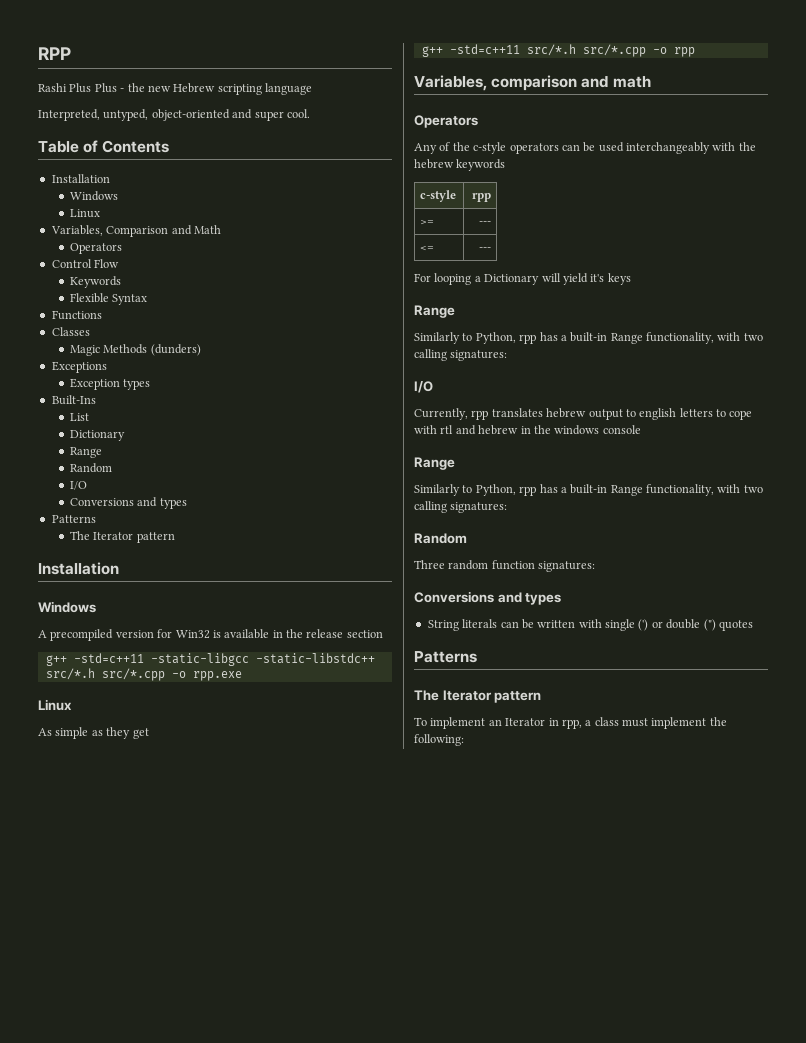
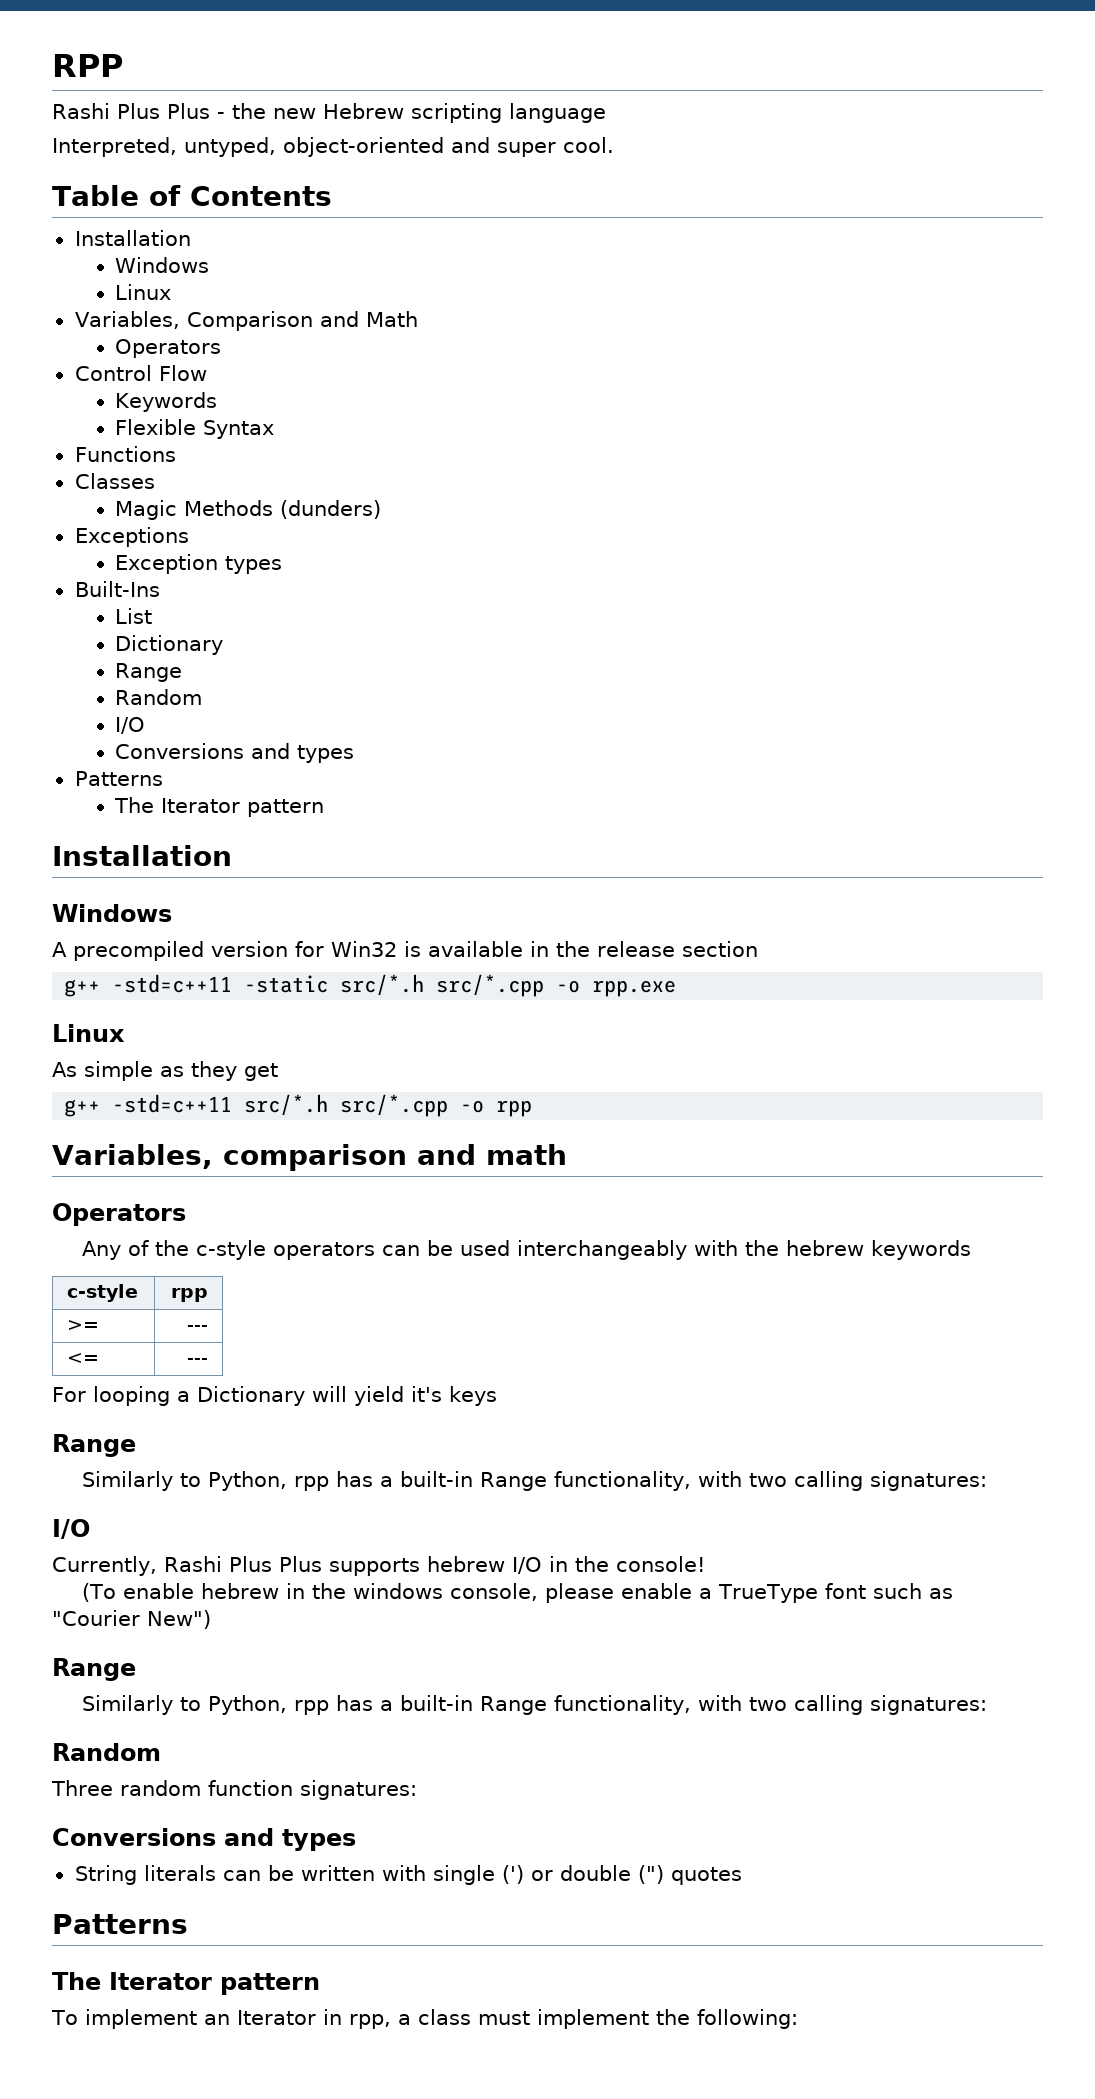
- g++ -std=c++11 -static-libgcc -static-libstdc++ src/*.h src/*.cpp -o rpp.exe
+ g++ -std=c++11 -static src/*.h src/*.cpp -o rpp.exe
- Currently, rpp translates hebrew output to english letters to cope with rtl and hebrew in the windows console
+ Currently, Rashi Plus Plus supports hebrew I/O in the console!
+ (To enable hebrew in the windows console, please enable a TrueType font such as "Courier New")

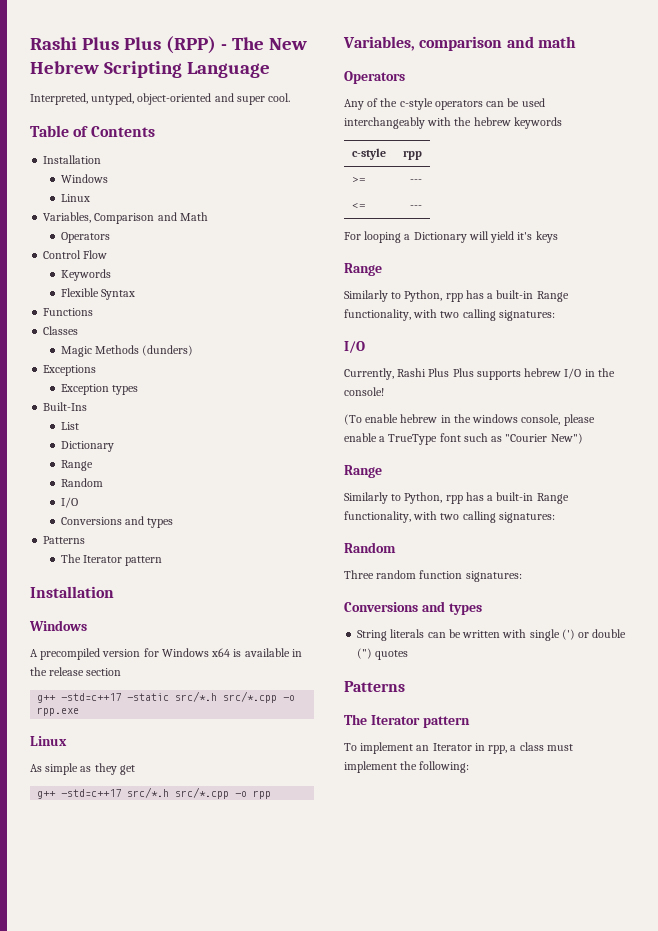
- RPP
- Rashi Plus Plus - the new Hebrew scripting language
+ Rashi Plus Plus (RPP) - The New Hebrew Scripting Language
- A precompiled version for Win32 is available in the release section
+ A precompiled version for Windows x64 is available in the release section
- g++ -std=c++11 -static src/*.h src/*.cpp -o rpp.exe
+ g++ -std=c++17 -static src/*.h src/*.cpp -o rpp.exe
- g++ -std=c++11 src/*.h src/*.cpp -o rpp
+ g++ -std=c++17 src/*.h src/*.cpp -o rpp

